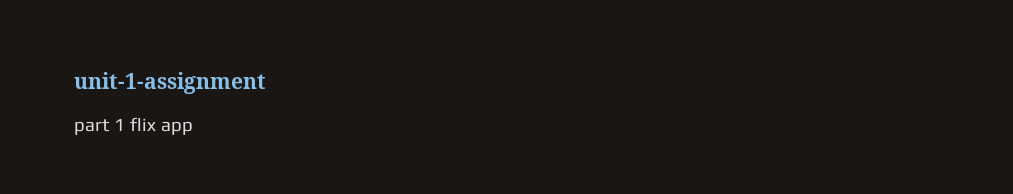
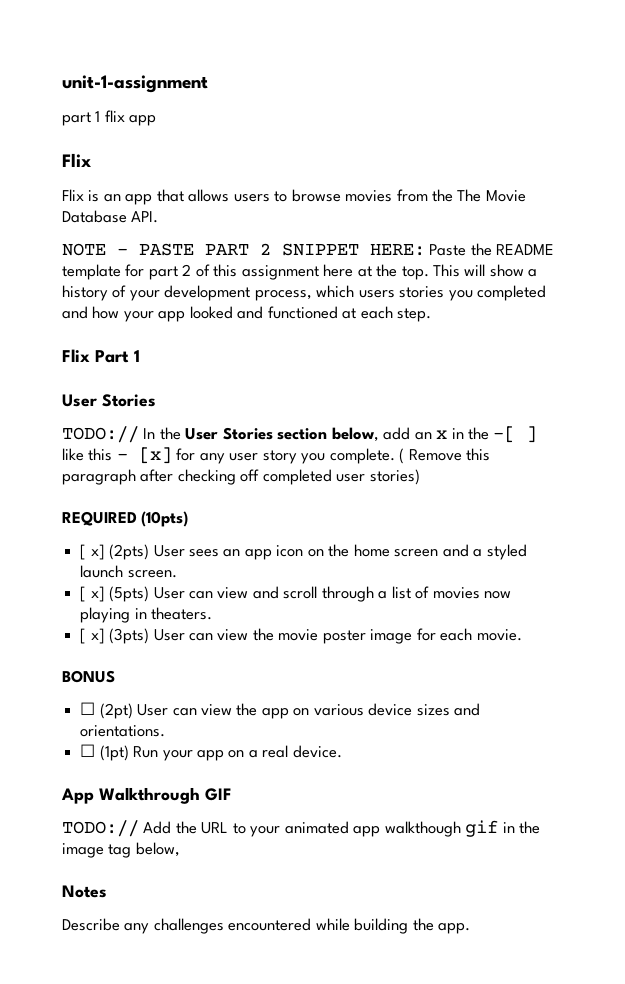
  part 1 flix app
+ Flix
+ Flix is an app that allows users to browse movies from the The Movie Database API.
+ NOTE - PASTE PART 2 SNIPPET HERE: Paste the README template for part 2 of this assignment here at the top. This will show a history of your development process, which users stories you completed and how your app looked and functioned at each step.
+ Flix Part 1
+ User Stories
+ TODO:// In the User Stories section below, add an x in the -[ ] like this - [x] for any user story you complete. ( Remove this paragraph after checking off completed user stories)
+ REQUIRED (10pts)
+ [ x] (2pts) User sees an app icon on the home screen and a styled launch screen.
+ [ x] (5pts) User can view and scroll through a list of movies now playing in theaters.
+ [ x] (3pts) User can view the movie poster image for each movie.
+ BONUS
+ ☐ (2pt) User can view the app on various device sizes and orientations.
+ ☐ (1pt) Run your app on a real device.
+ App Walkthrough GIF
+ TODO:// Add the URL to your animated app walkthough gif in the image tag below,
+ Notes
+ Describe any challenges encountered while building the app.

